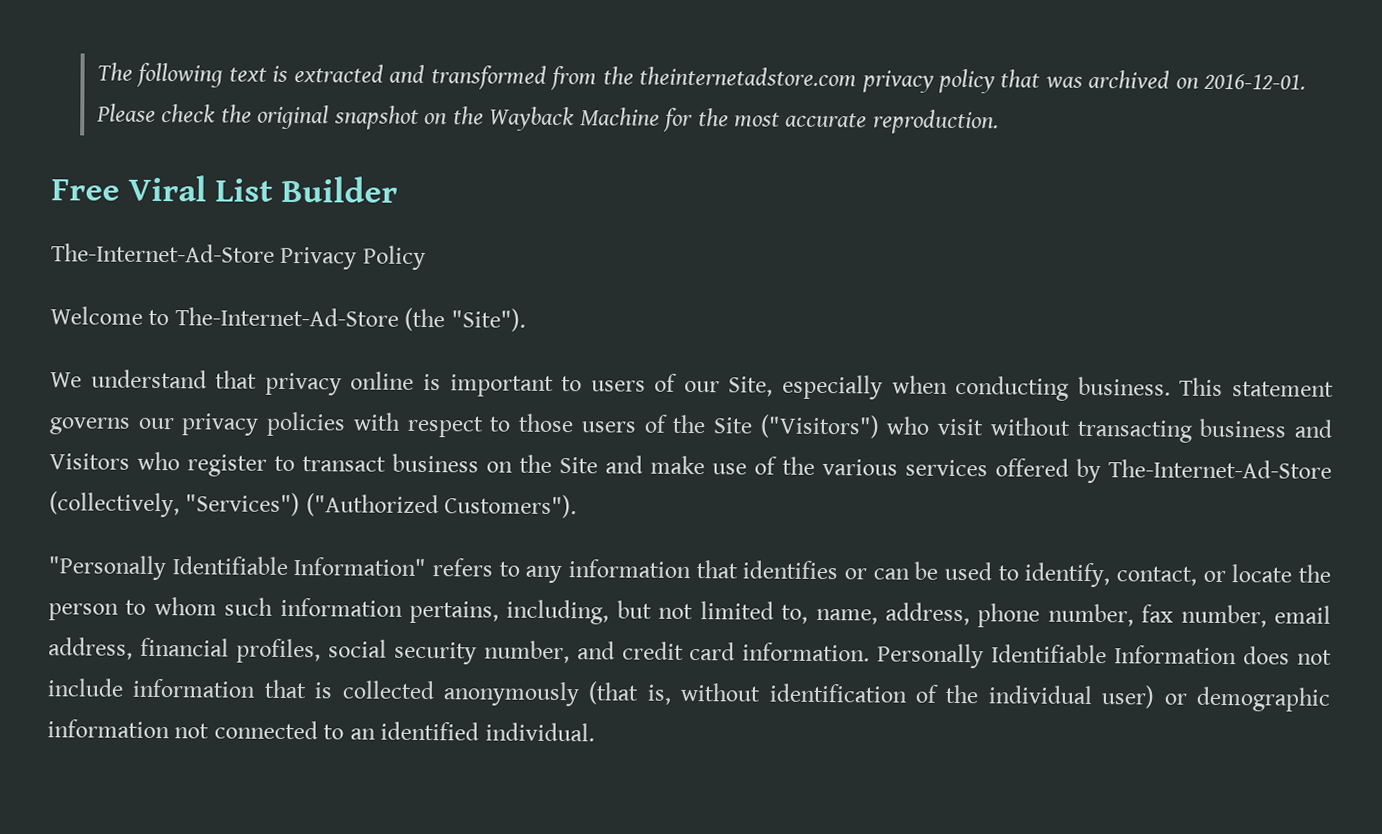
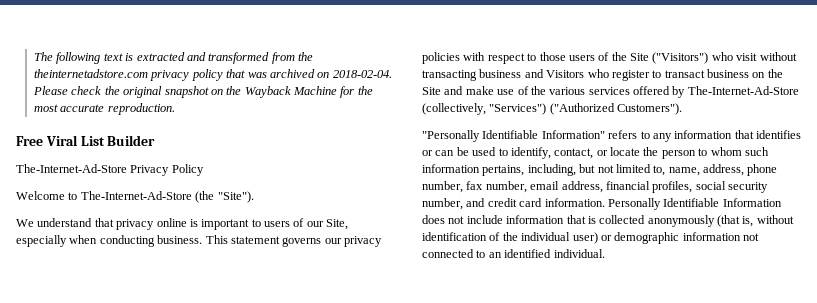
- The following text is extracted and transformed from the theinternetadstore.com privacy policy that was archived on 2016-12-01.
+ The following text is extracted and transformed from the theinternetadstore.com privacy policy that was archived on 2018-02-04.

